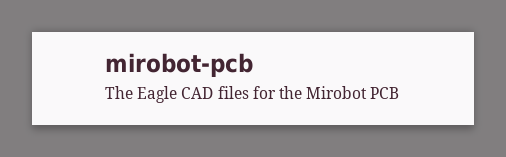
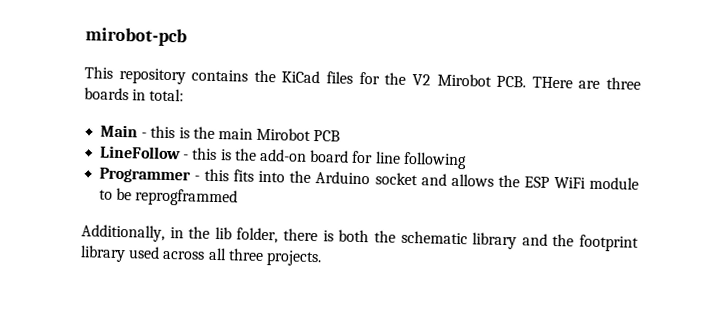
- The Eagle CAD files for the Mirobot PCB
+ This repository contains the KiCad files for the V2 Mirobot PCB. THere are three boards in total:
+ Main - this is the main Mirobot PCB
+ LineFollow - this is the add-on board for line following
+ Programmer - this fits into the Arduino socket and allows the ESP WiFi module to be reprogframmed
+ Additionally, in the lib folder, there is both the schematic library and the footprint library used across all three projects.

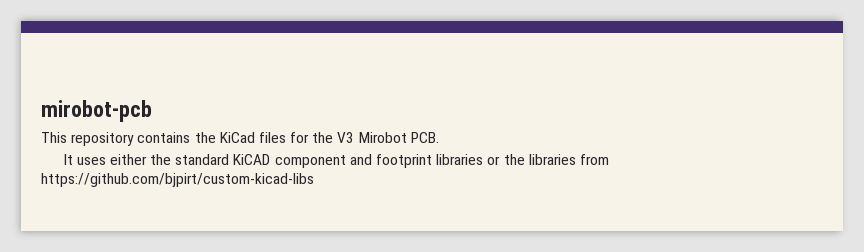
- This repository contains the KiCad files for the V2 Mirobot PCB. THere are three boards in total:
- Main - this is the main Mirobot PCB
- LineFollow - this is the add-on board for line following
- Programmer - this fits into the Arduino socket and allows the ESP WiFi module to be reprogframmed
- Additionally, in the lib folder, there is both the schematic library and the footprint library used across all three projects.
+ This repository contains the KiCad files for the V3 Mirobot PCB.
+ It uses either the standard KiCAD component and footprint libraries or the libraries from https://github.com/bjpirt/custom-kicad-libs

